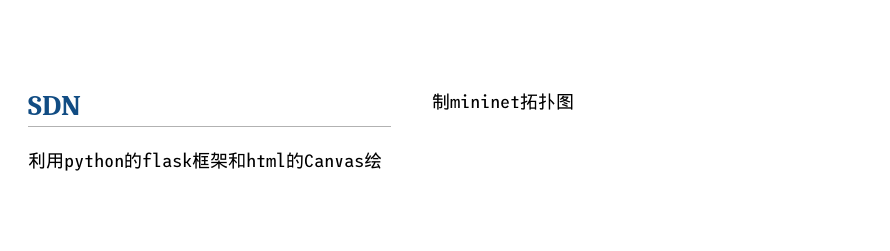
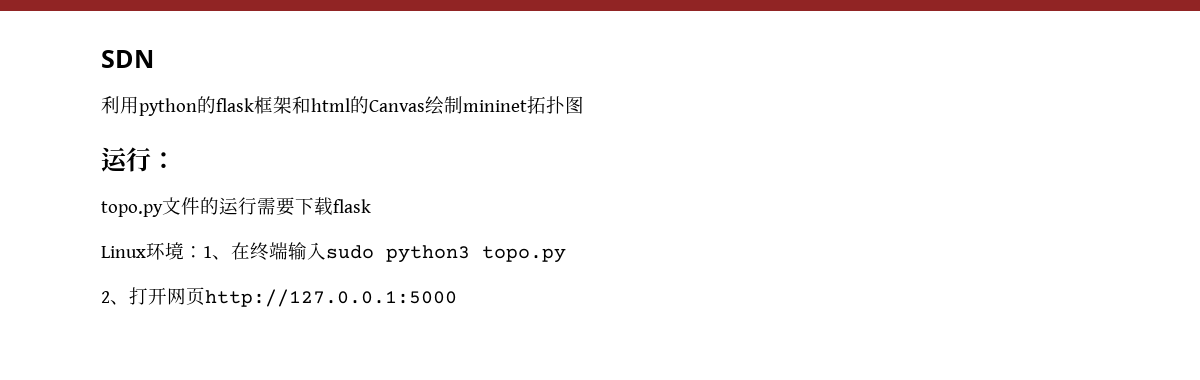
+ 运行：
+ topo.py文件的运行需要下载flask
+ Linux环境：1、在终端输入sudo python3 topo.py
+ 2、打开网页http://127.0.0.1:5000

